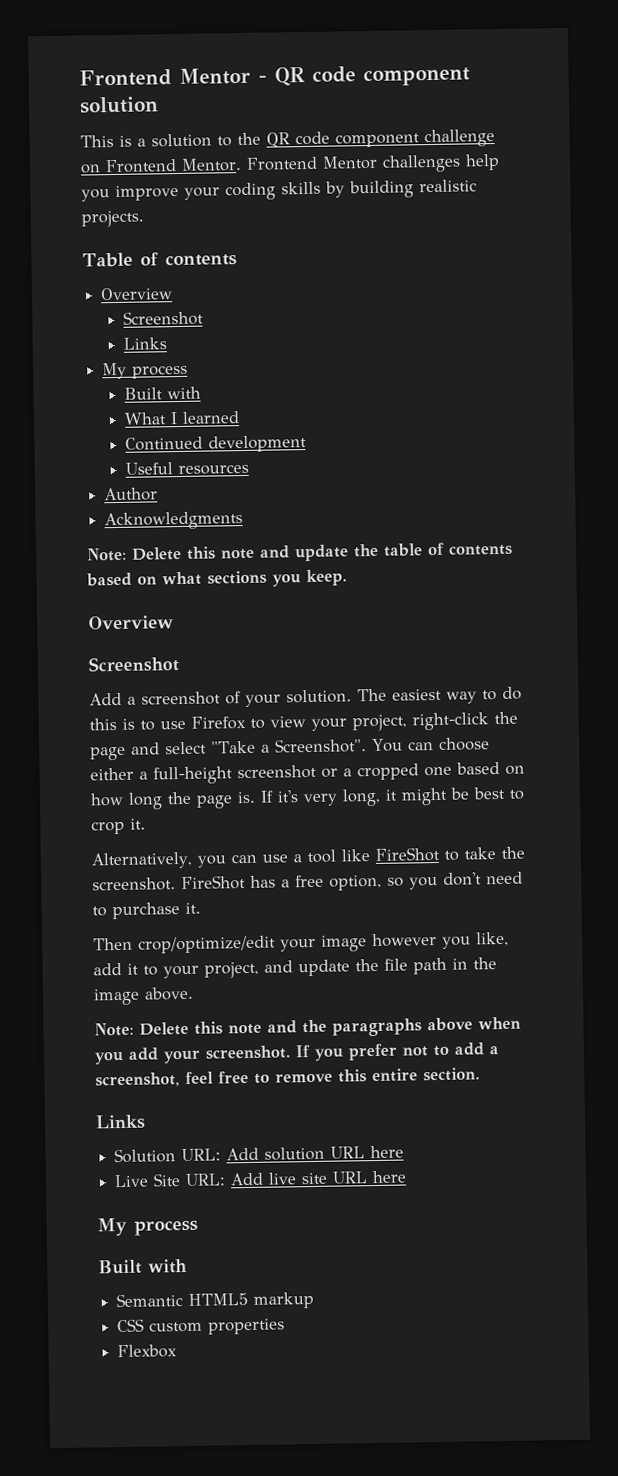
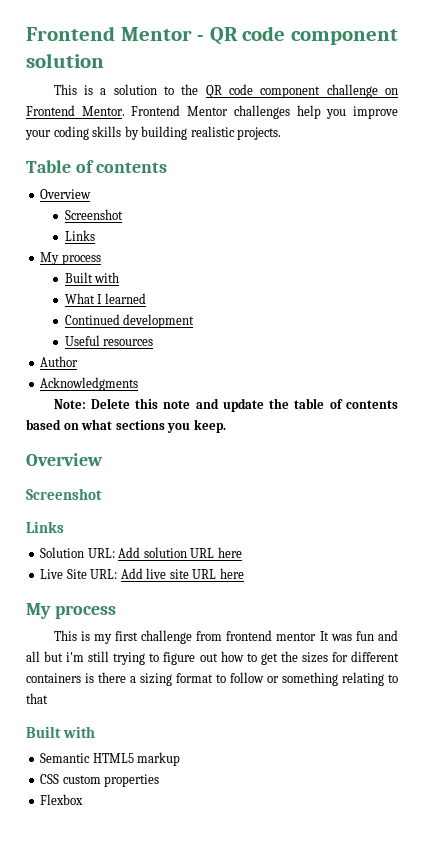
- Add a screenshot of your solution. The easiest way to do this is to use Firefox to view your project, right-click the page and select "Take a Screenshot". You can choose either a full-height screenshot or a cropped one based on how long the page is. If it's very long, it might be best to crop it.
- Alternatively, you can use a tool like FireShot to take the screenshot. FireShot has a free option, so you don't need to purchase it.
- Then crop/optimize/edit your image however you like, add it to your project, and update the file path in the image above.
- Note: Delete this note and the paragraphs above when you add your screenshot. If you prefer not to add a screenshot, feel free to remove this entire section.
+ This is my first challenge from frontend mentor It was fun and all but i'm still trying to figure out how to get the sizes for different containers is there a sizing format to follow or something relating to that

